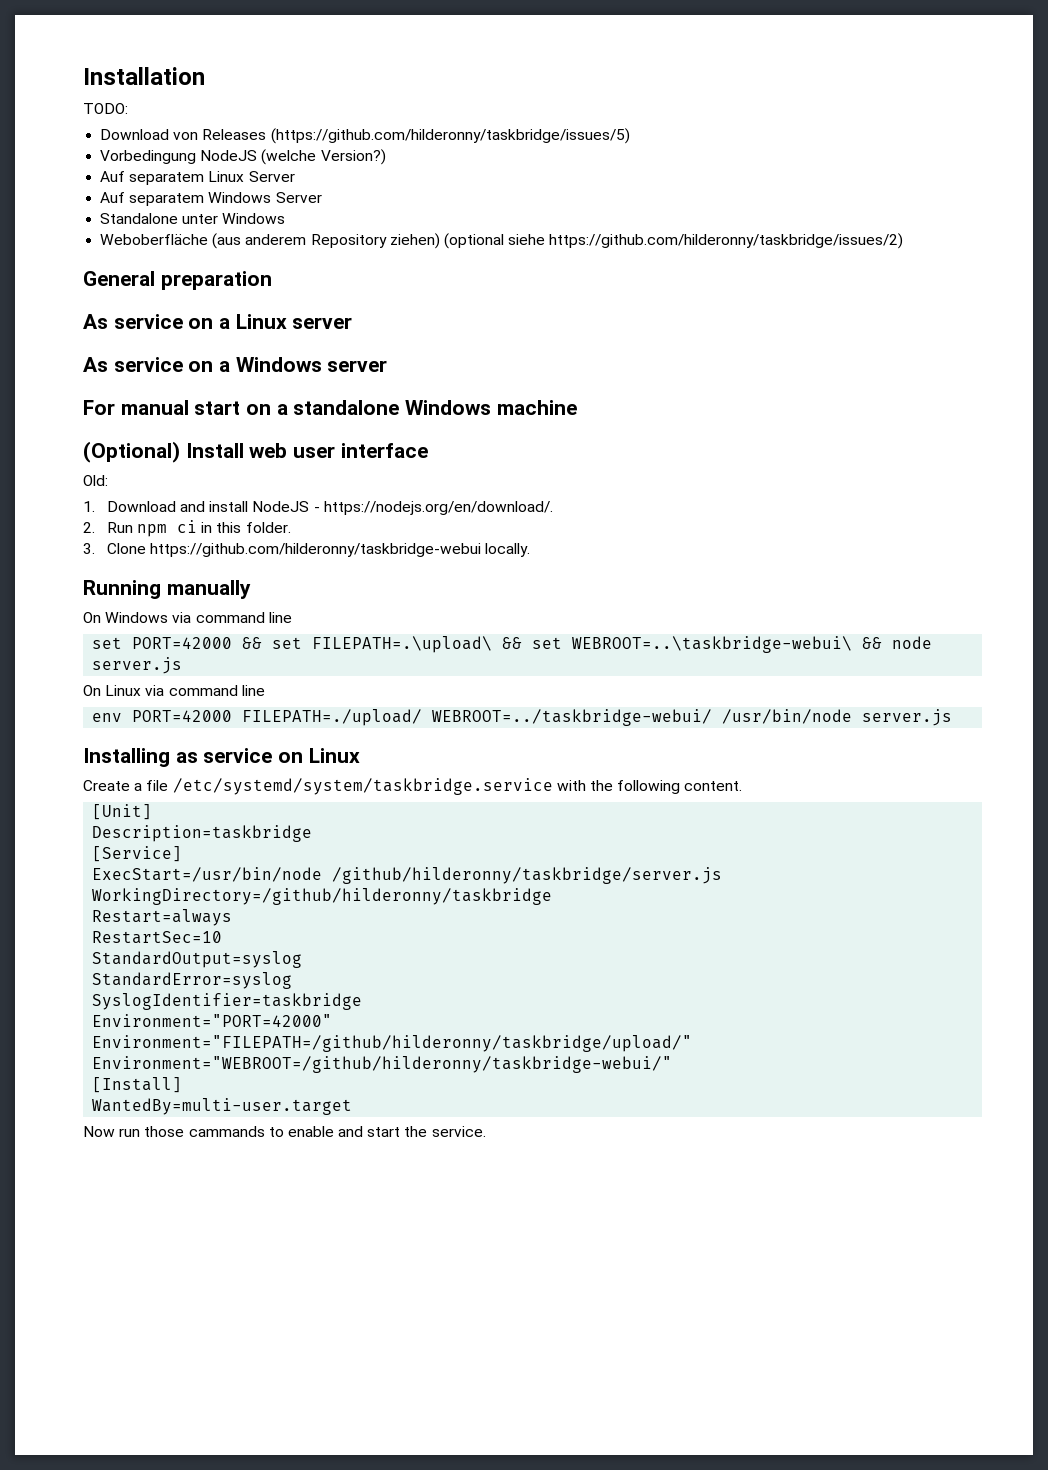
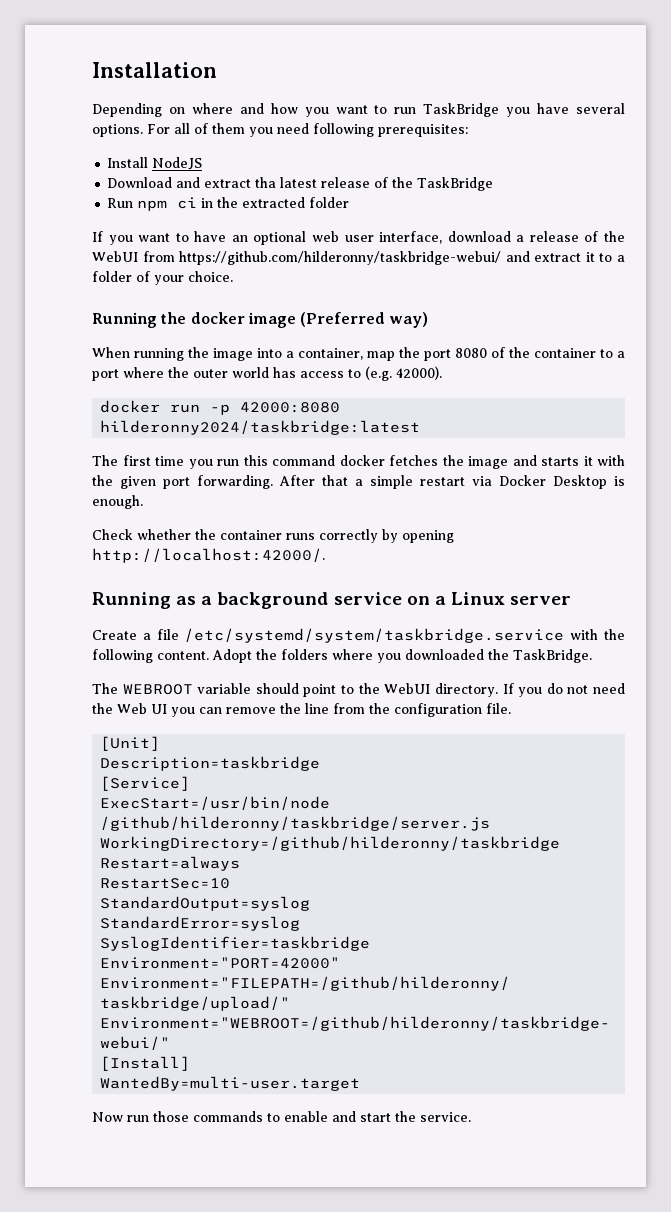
- TODO:
- Download von Releases (https://github.com/hilderonny/taskbridge/issues/5)
- Vorbedingung NodeJS (welche Version?)
- Auf separatem Linux Server
- Auf separatem Windows Server
- Standalone unter Windows
- Weboberfläche (aus anderem Repository ziehen) (optional siehe https://github.com/hilderonny/taskbridge/issues/2)
- General preparation
- As service on a Linux server
+ Depending on where and how you want to run TaskBridge you have several options. For all of them you need following prerequisites:
+ Install NodeJS
+ Download and extract tha latest release of the TaskBridge
+ Run npm ci in the extracted folder
+ If you want to have an optional web user interface, download a release of the WebUI from https://github.com/hilderonny/taskbridge-webui/ and extract it to a folder of your choice.
+ Running the docker image (Preferred way)
+ When running the image into a container, map the port 8080 of the container to a port where the outer world has access to (e.g. 42000).
+ docker run -p 42000:8080 hilderonny2024/taskbridge:latest
+ The first time you run this command docker fetches the image and starts it with the given port forwarding. After that a simple restart via Docker Desktop is enough.
+ Check whether the container runs correctly by opening http://localhost:42000/.
+ Running as a background service on a Linux server
- As service on a Windows server
- For manual start on a standalone Windows machine
- (Optional) Install web user interface
- Old:
- 1. Download and install NodeJS - https://nodejs.org/en/download/.
- 2. Run npm ci in this folder.
- 3. Clone https://github.com/hilderonny/taskbridge-webui locally.
- Running manually
- On Windows via command line
- set PORT=42000 && set FILEPATH=.\upload\ && set WEBROOT=..\taskbridge-webui\ && node server.js
- On Linux via command line
- env PORT=42000 FILEPATH=./upload/ WEBROOT=../taskbridge-webui/ /usr/bin/node server.js
- Installing as service on Linux
+ Adopt the folders where you downloaded the TaskBridge.
+ The WEBROOT variable should point to the WebUI directory. If you do not need the Web UI you can remove the line from the configuration file.
- Now run those cammands to enable and start the service.
+ Now run those commands to enable and start the service.

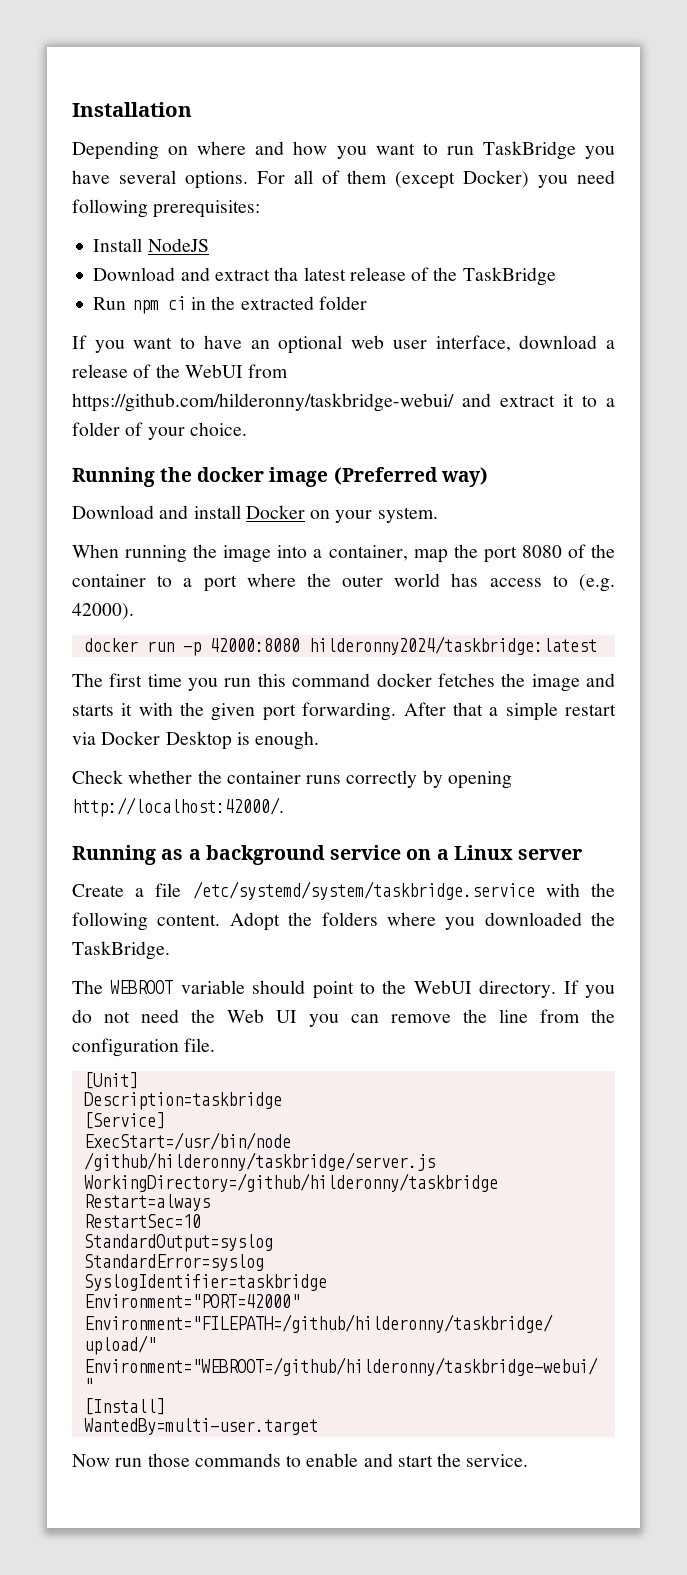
- For all of them you need following prerequisites:
+ For all of them (except Docker) you need following prerequisites:
+ Download and install Docker on your system.

